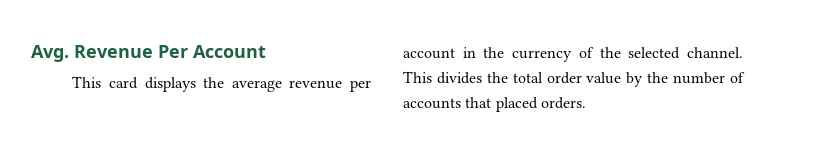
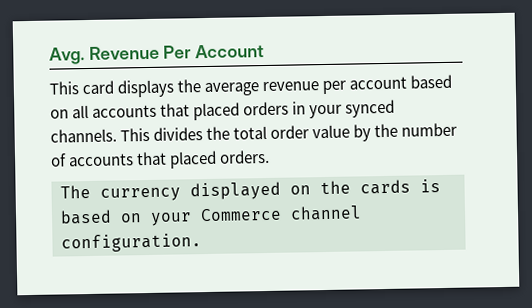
- This card displays the average revenue per account in the currency of the selected channel.
+ This card displays the average revenue per account based on all accounts that placed orders in your synced channels.
+ The currency displayed on the cards is based on your Commerce channel configuration.

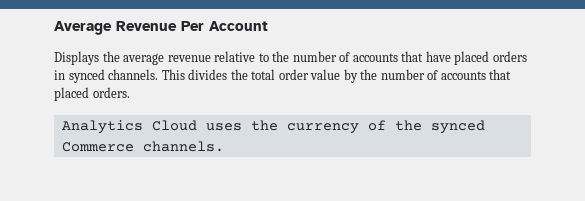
- Avg. Revenue Per Account
+ Average Revenue Per Account
- This card displays the average revenue per account based on all accounts that placed orders in your synced channels.
+ Displays the average revenue relative to the number of accounts that have placed orders in synced channels.
- The currency displayed on the cards is based on your Commerce channel configuration.
+ Analytics Cloud uses the currency of the synced Commerce channels.

